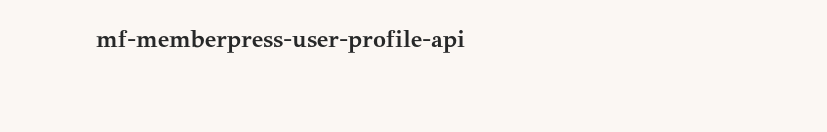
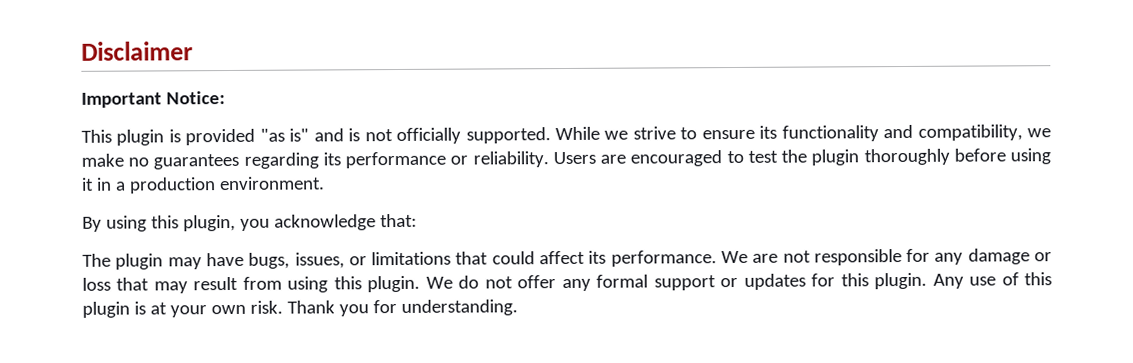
- mf-memberpress-user-profile-api
+ Disclaimer
+ Important Notice:
+ This plugin is provided "as is" and is not officially supported. While we strive to ensure its functionality and compatibility, we make no guarantees regarding its performance or reliability. Users are encouraged to test the plugin thoroughly before using it in a production environment.
+ By using this plugin, you acknowledge that:
+ The plugin may have bugs, issues, or limitations that could affect its performance. We are not responsible for any damage or loss that may result from using this plugin. We do not offer any formal support or updates for this plugin. Any use of this plugin is at your own risk. Thank you for understanding.

